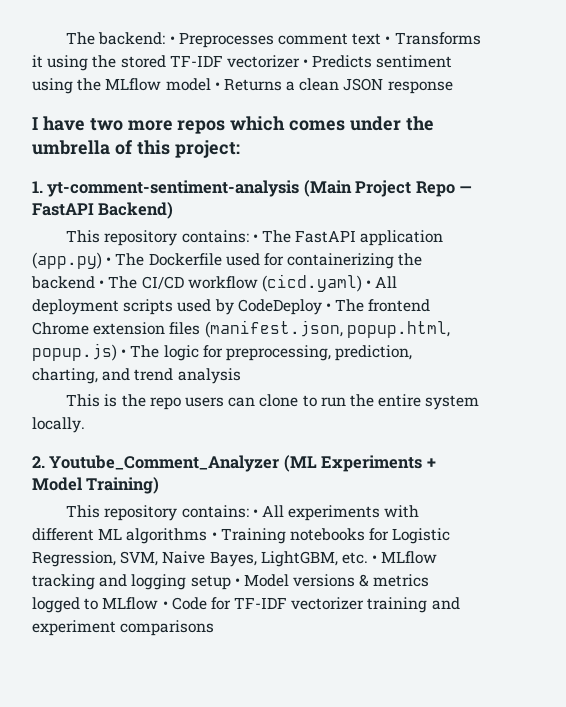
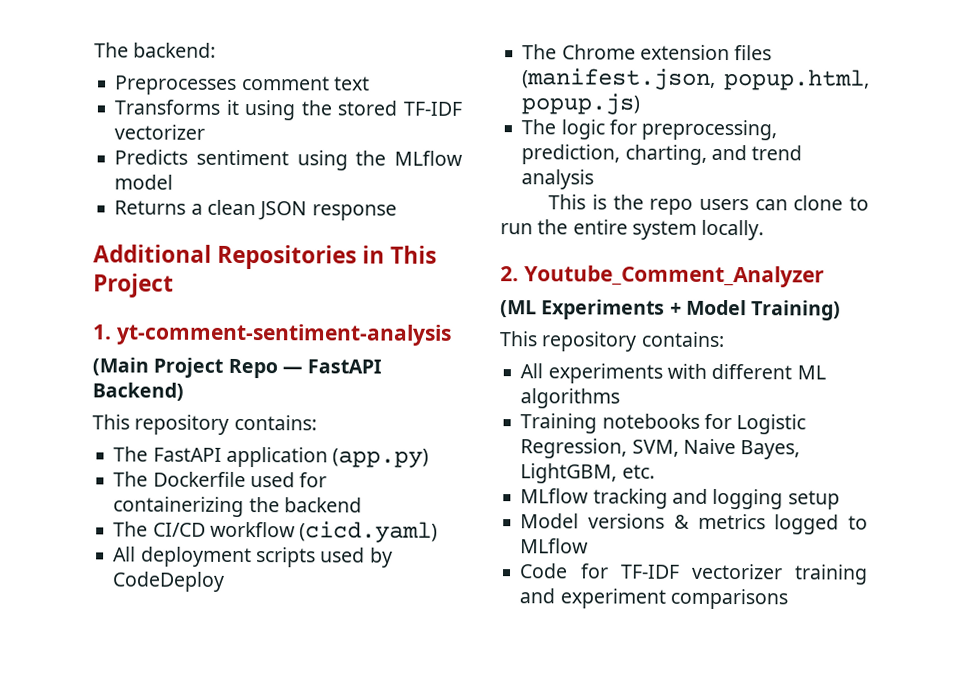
- The backend: • Preprocesses comment text • Transforms it using the stored TF-IDF vectorizer • Predicts sentiment using the MLflow model • Returns a clean JSON response
+ The backend:
+ Preprocesses comment text
+ Transforms it using the stored TF-IDF vectorizer
+ Predicts sentiment using the MLflow model
+ Returns a clean JSON response
- I have two more repos which comes under the umbrella of this project:
+ Additional Repositories in This Project
- 1. yt-comment-sentiment-analysis (Main Project Repo — FastAPI Backend)
- This repository contains: • The FastAPI application (app.py) • The Dockerfile used for containerizing the backend • The CI/CD workflow (cicd.yaml) • All deployment scripts used by CodeDeploy • The frontend Chrome extension files (manifest.json, popup.html, popup.js) • The logic for preprocessing, prediction, charting, and trend analysis
+ 1. yt-comment-sentiment-analysis
+ (Main Project Repo — FastAPI Backend)
+ This repository contains:
+ The FastAPI application (app.py)
+ The Dockerfile used for containerizing the backend
+ The CI/CD workflow (cicd.yaml)
+ All deployment scripts used by CodeDeploy
+ The Chrome extension files (manifest.json, popup.html, popup.js)
+ The logic for preprocessing, prediction, charting, and trend analysis
- 2. Youtube_Comment_Analyzer (ML Experiments + Model Training)
- This repository contains: • All experiments with different ML algorithms • Training notebooks for Logistic Regression, SVM, Naive Bayes, LightGBM, etc. • MLflow tracking and logging setup • Model versions & metrics logged to MLflow • Code for TF-IDF vectorizer training and experiment comparisons
+ 2. Youtube_Comment_Analyzer
+ (ML Experiments + Model Training)
+ This repository contains:
+ All experiments with different ML algorithms
+ Training notebooks for Logistic Regression, SVM, Naive Bayes, LightGBM, etc.
+ MLflow tracking and logging setup
+ Model versions & metrics logged to MLflow
+ Code for TF-IDF vectorizer training and experiment comparisons

